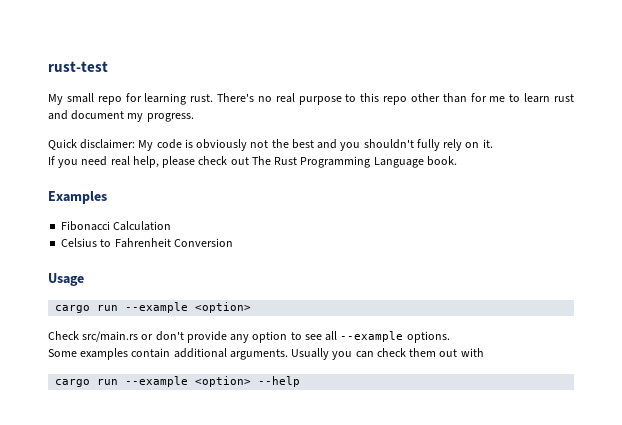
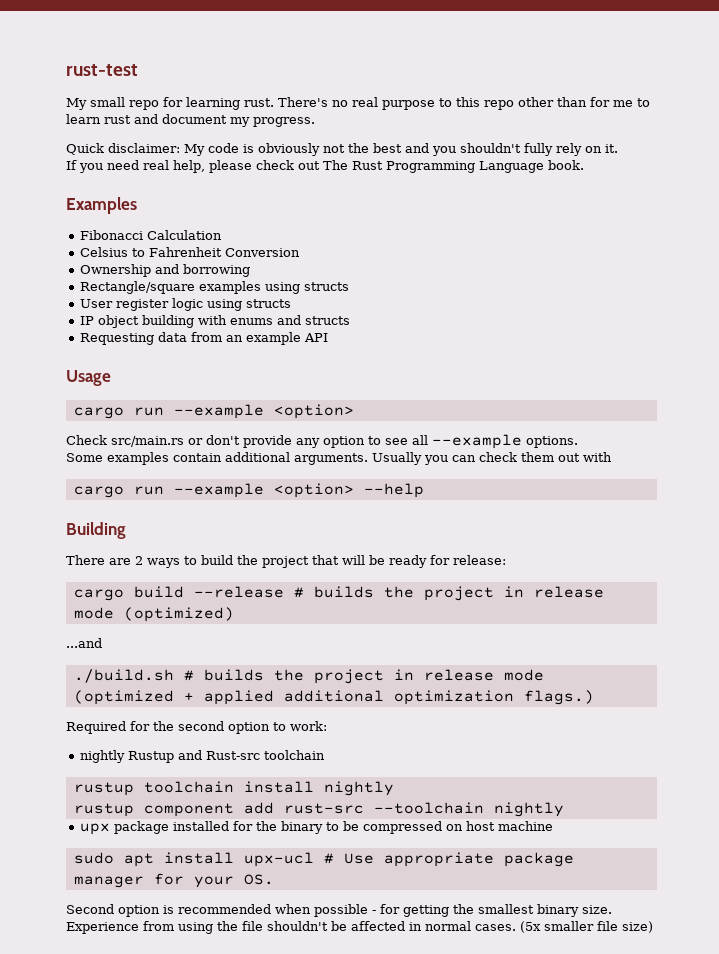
+ Ownership and borrowing
+ Rectangle/square examples using structs
+ User register logic using structs
+ IP object building with enums and structs
+ Requesting data from an example API
+ Building
+ There are 2 ways to build the project that will be ready for release:
+ cargo build --release # builds the project in release mode (optimized)
+ ...and
+ ./build.sh # builds the project in release mode (optimized + applied additional optimization flags.)
+ Required for the second option to work:
+ nightly Rustup and Rust-src toolchain
+ rustup toolchain install nightly
+ rustup component add rust-src --toolchain nightly
+ upx package installed for the binary to be compressed on host machine
+ sudo apt install upx-ucl # Use appropriate package manager for your OS.
+ Second option is recommended when possible - for getting the smallest binary size. Experience from using the file shouldn't be affected in normal cases. (5x smaller file size)

